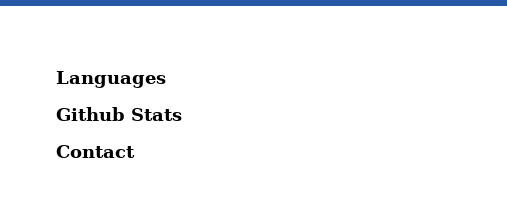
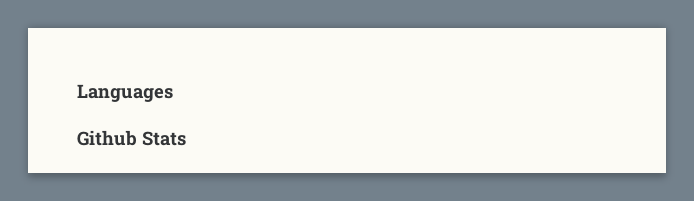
- Contact

